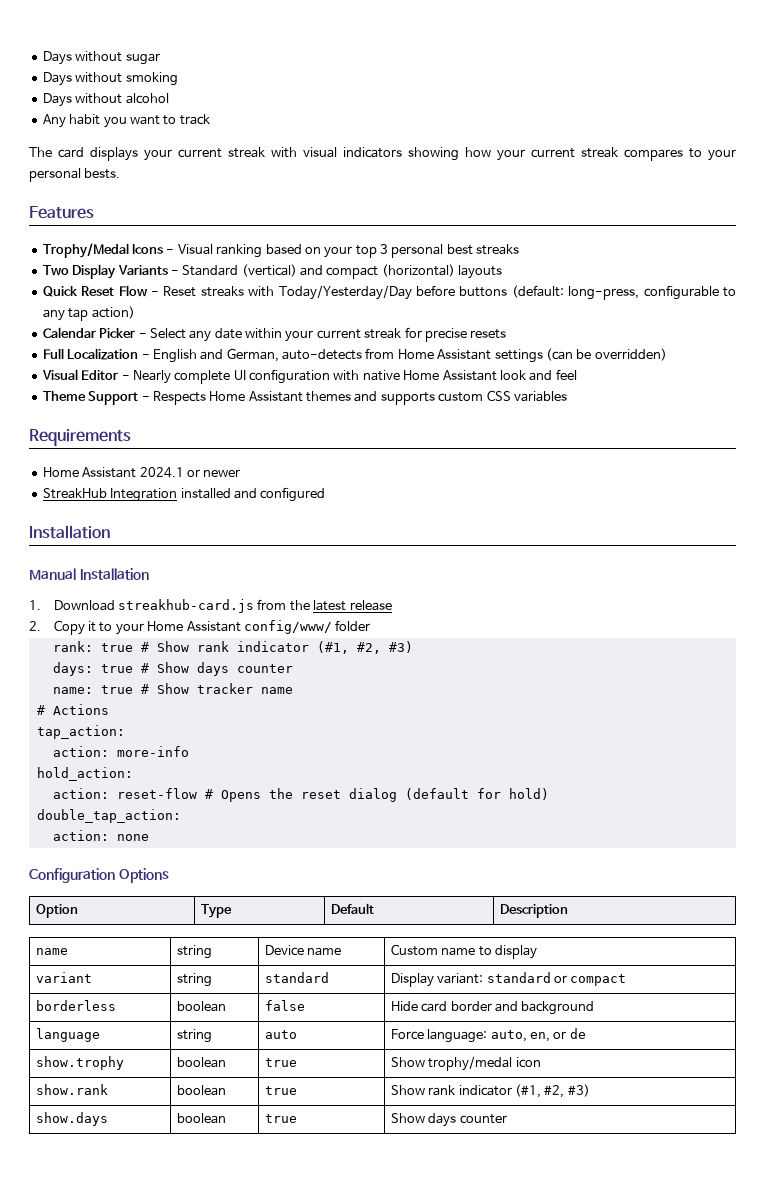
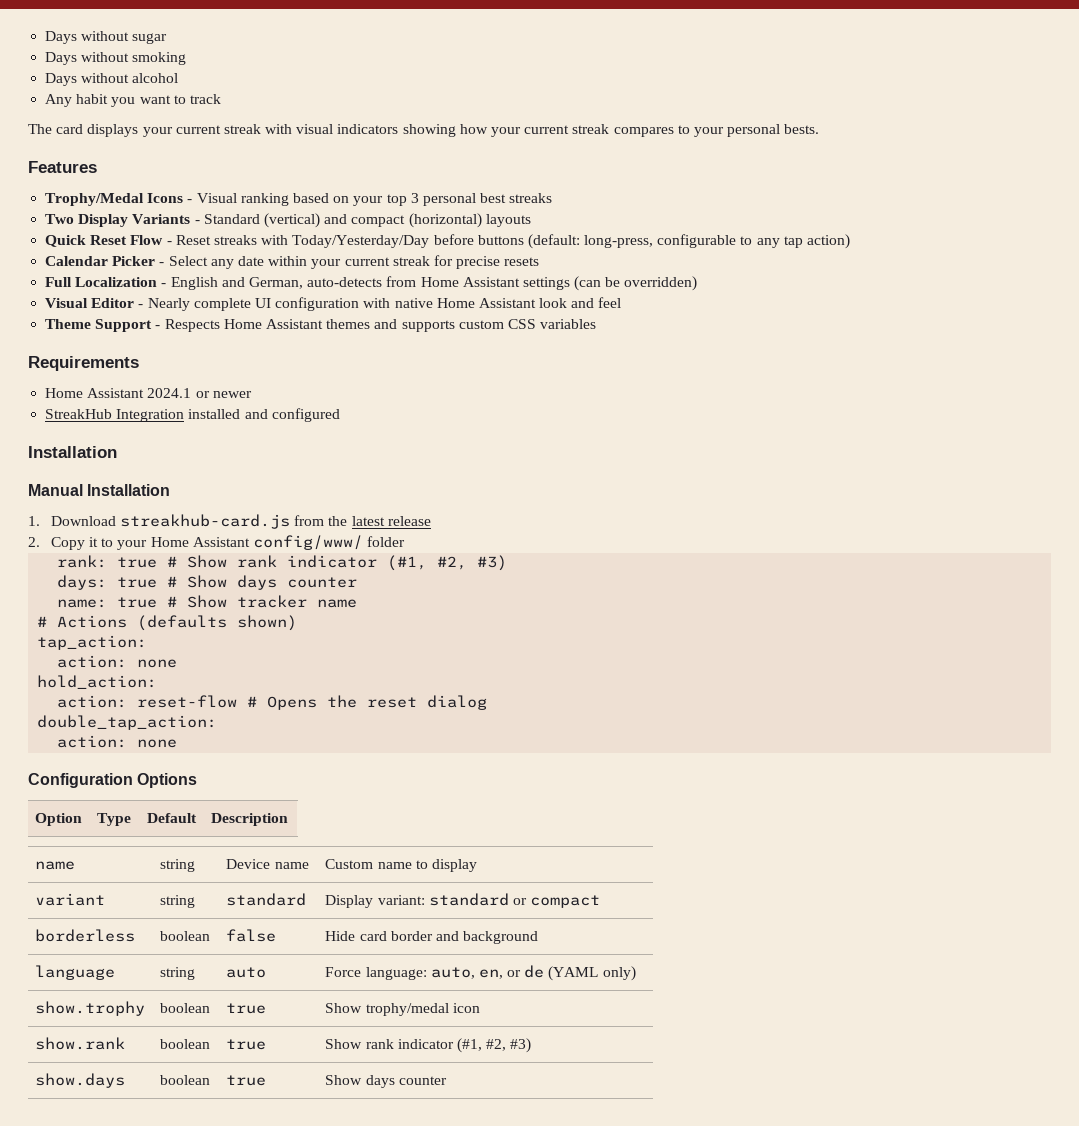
- # Actions
+ # Actions (defaults shown)
  tap_action:
- action: more-info
+ action: none
- action: reset-flow # Opens the reset dialog (default for hold)
+ action: reset-flow # Opens the reset dialog
- language | string | auto | Force language: auto, en, or de
+ language | string | auto | Force language: auto, en, or de (YAML only)

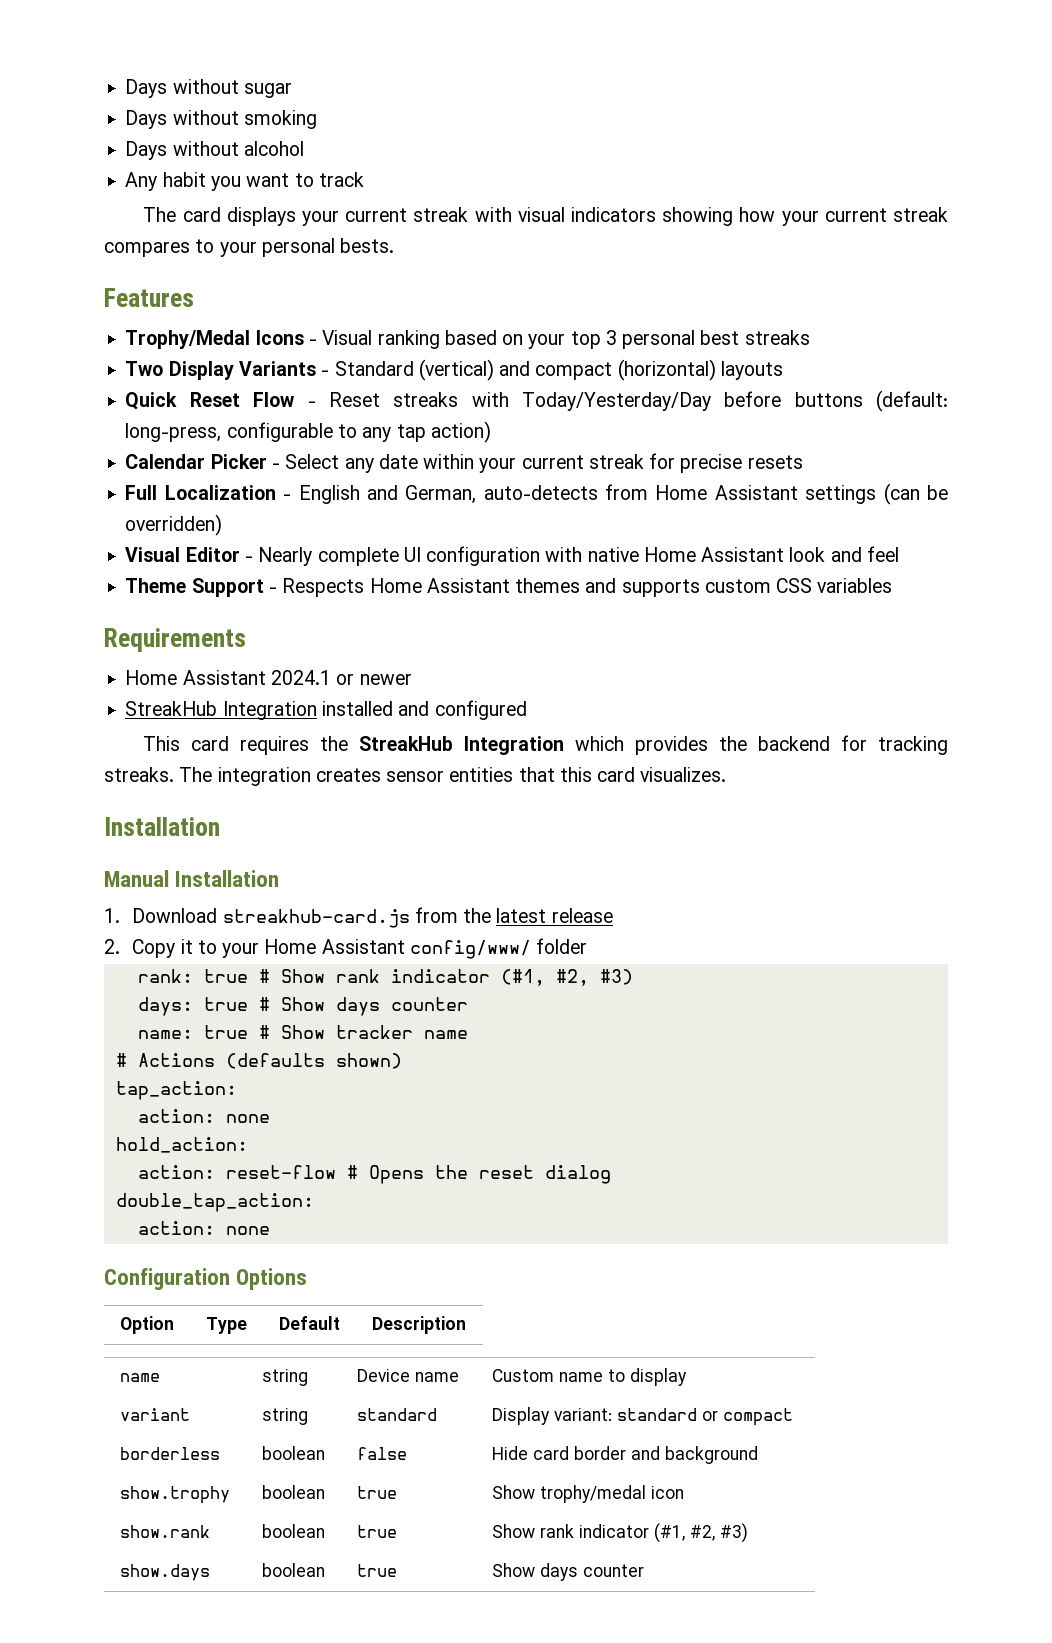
+ This card requires the StreakHub Integration which provides the backend for tracking streaks. The integration creates sensor entities that this card visualizes.
- language | string | auto | Force language: auto, en, or de (YAML only)

